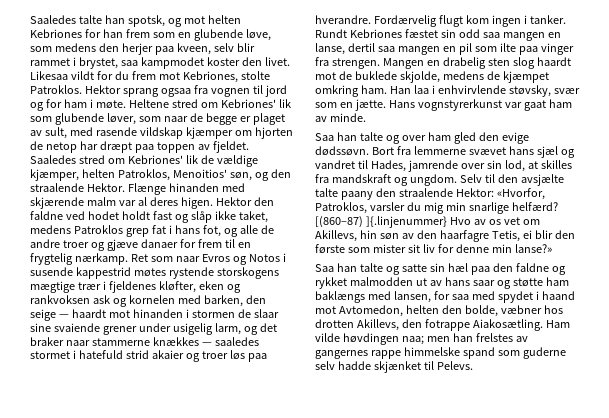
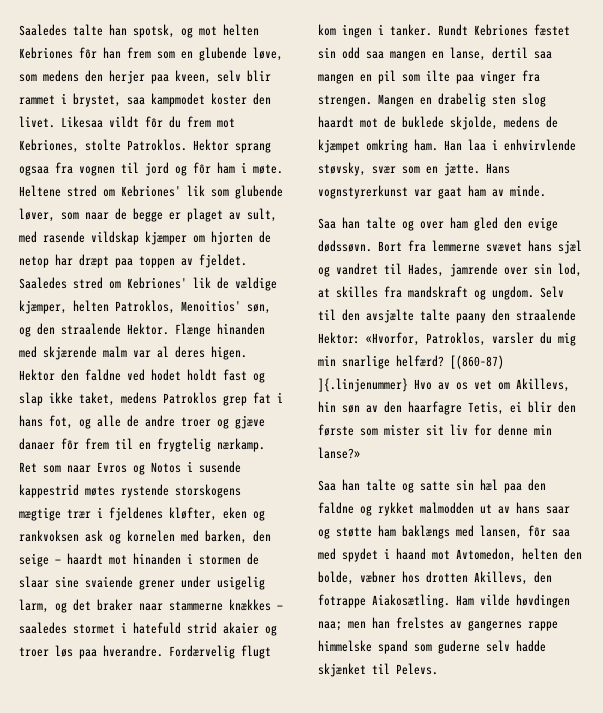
- Saaledes talte han spotsk, og mot helten Kebriones for han frem som en glubende løve, som medens den herjer paa kveen, selv blir rammet i brystet, saa kampmodet koster den livet.
+ Saaledes talte han spotsk, og mot helten Kebriones fôr han frem som en glubende løve, som medens den herjer paa kveen, selv blir rammet i brystet, saa kampmodet koster den livet.
- Likesaa vildt for du frem mot Kebriones, stolte Patroklos.
+ Likesaa vildt fôr du frem mot Kebriones, stolte Patroklos.
- Hektor sprang ogsaa fra vognen til jord og for ham i møte.
+ Hektor sprang ogsaa fra vognen til jord og fôr ham i møte.
- Hektor den faldne ved hodet holdt fast og slåp ikke taket, medens Patroklos grep fat i hans fot, og alle de andre troer og gjæve danaer for frem til en frygtelig nærkamp.
+ Hektor den faldne ved hodet holdt fast og slap ikke taket, medens Patroklos grep fat i hans fot, og alle de andre troer og gjæve danaer fôr frem til en frygtelig nærkamp.
- Saa han talte og satte sin hæl paa den faldne og rykket malmodden ut av hans saar og støtte ham baklængs med lansen, for saa med spydet i haand mot Avtomedon, helten den bolde, væbner hos drotten Akillevs, den fotrappe Aiakosætling.
+ Saa han talte og satte sin hæl paa den faldne og rykket malmodden ut av hans saar og støtte ham baklængs med lansen, fôr saa med spydet i haand mot Avtomedon, helten den bolde, væbner hos drotten Akillevs, den fotrappe Aiakosætling.

